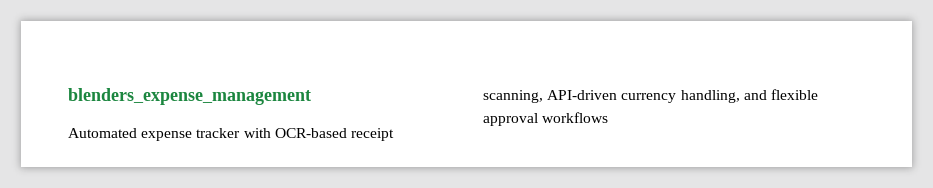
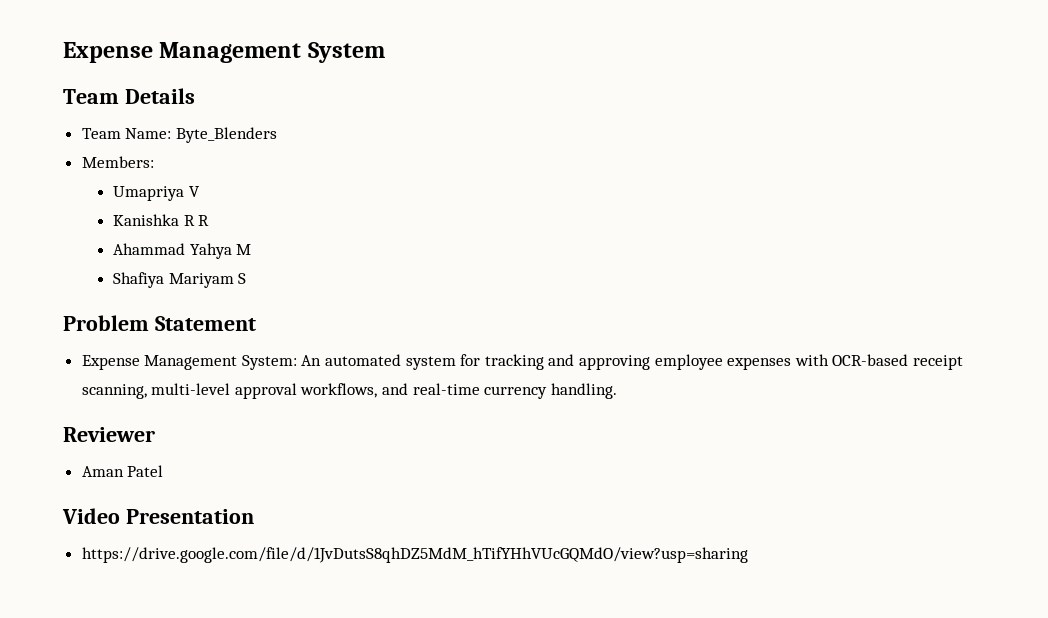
- blenders_expense_management
- Automated expense tracker with OCR-based receipt scanning, API-driven currency handling, and flexible approval workflows
+ Expense Management System
+ Team Details
+ Team Name: Byte_Blenders
+ Members:
+ Umapriya V
+ Kanishka R R
+ Ahammad Yahya M
+ Shafiya Mariyam S
+ Problem Statement
+ Expense Management System: An automated system for tracking and approving employee expenses with OCR-based receipt scanning, multi-level approval workflows, and real-time currency handling.
+ Reviewer
+ Aman Patel
+ Video Presentation
+ https://drive.google.com/file/d/1JvDutsS8qhDZ5MdM_hTifYHhVUcGQMdO/view?usp=sharing

